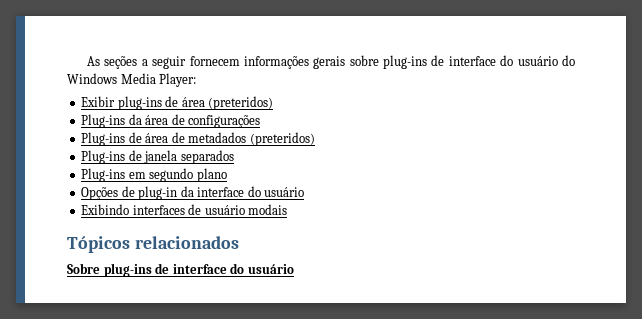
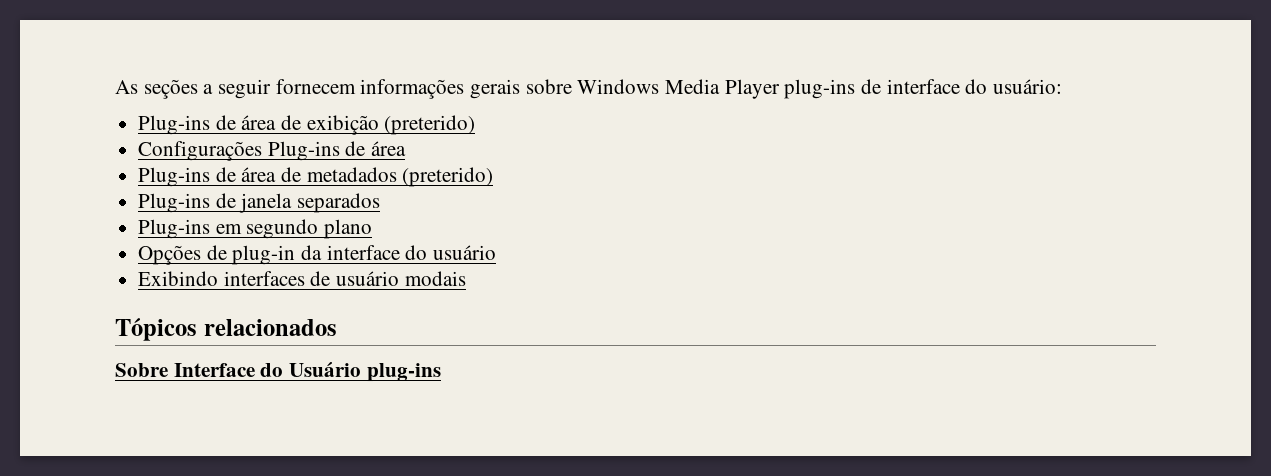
- As seções a seguir fornecem informações gerais sobre plug-ins de interface do usuário do Windows Media Player:
- Exibir plug-ins de área (preteridos)
- Plug-ins da área de configurações
+ As seções a seguir fornecem informações gerais sobre Windows Media Player plug-ins de interface do usuário:
+ Plug-ins de área de exibição (preterido)
+ Configurações Plug-ins de área
- Plug-ins de área de metadados (preteridos)
+ Plug-ins de área de metadados (preterido)
- Sobre plug-ins de interface do usuário
+ Sobre Interface do Usuário plug-ins

